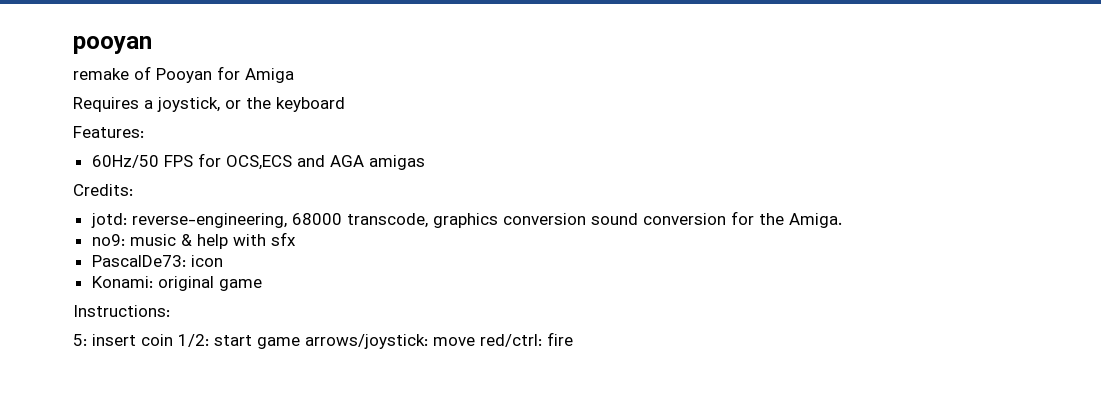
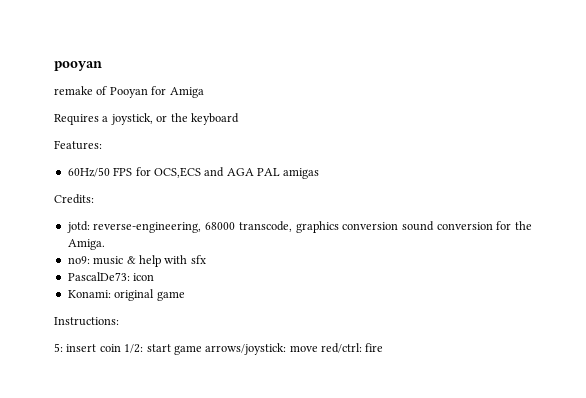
- 60Hz/50 FPS for OCS,ECS and AGA amigas
+ 60Hz/50 FPS for OCS,ECS and AGA PAL amigas

